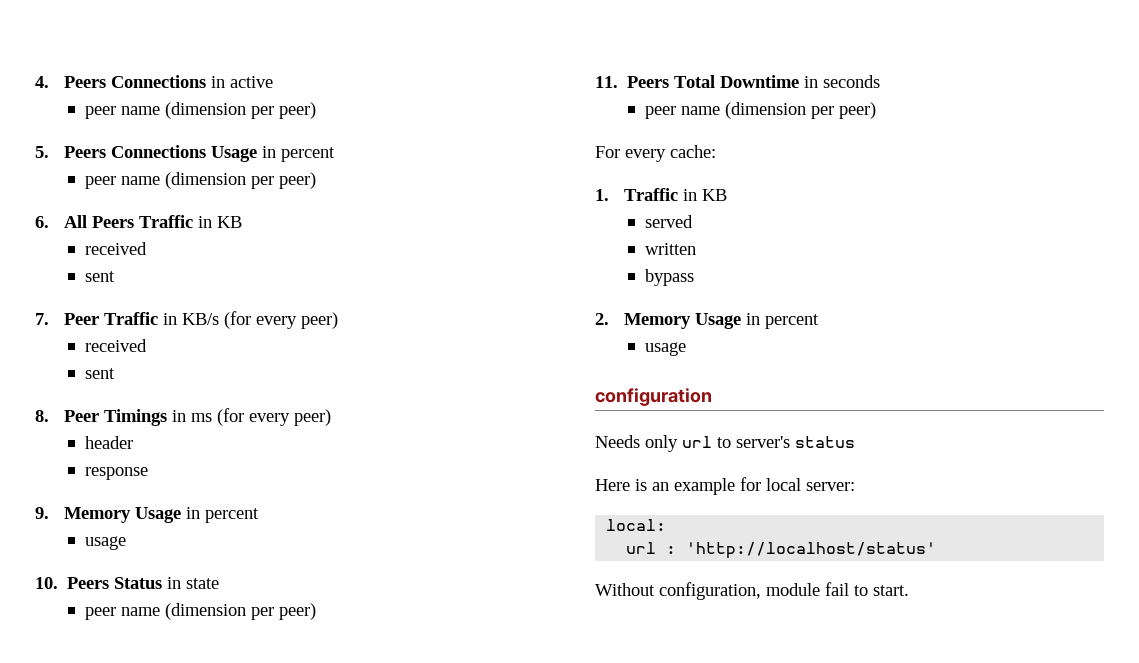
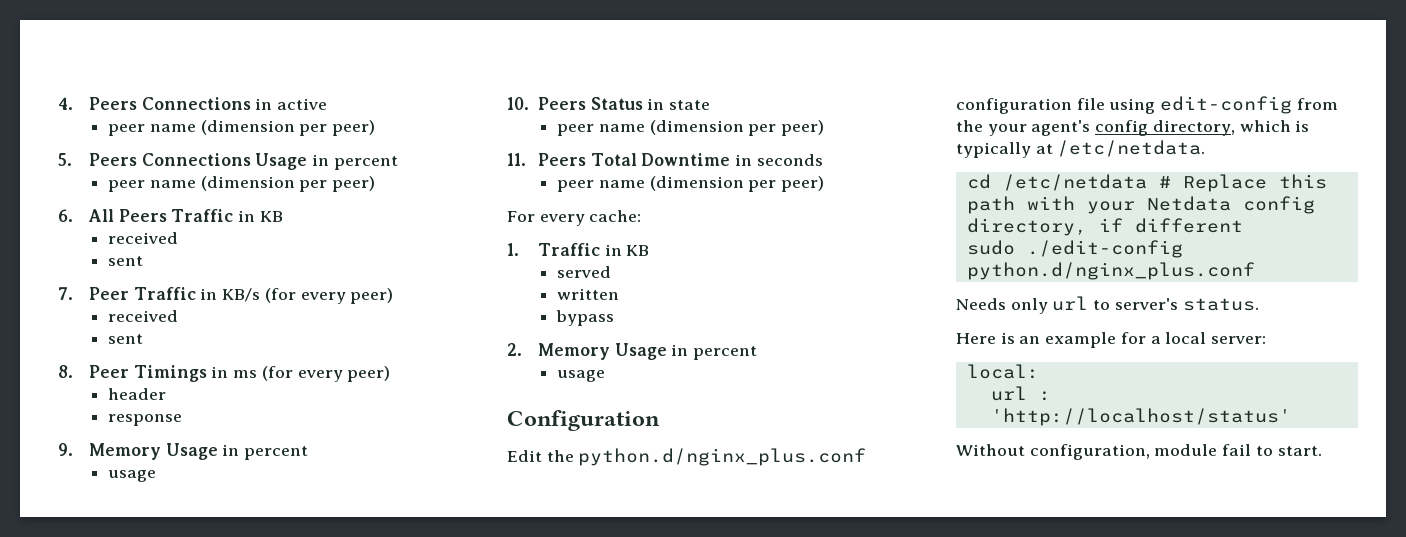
- configuration
+ Configuration
+ Edit the python.d/nginx_plus.conf configuration file using edit-config from the your agent's config directory, which is typically at /etc/netdata.
+ cd /etc/netdata # Replace this path with your Netdata config directory, if different
+ sudo ./edit-config python.d/nginx_plus.conf
- Needs only url to server's status
+ Needs only url to server's status.
- Here is an example for local server:
+ Here is an example for a local server:

